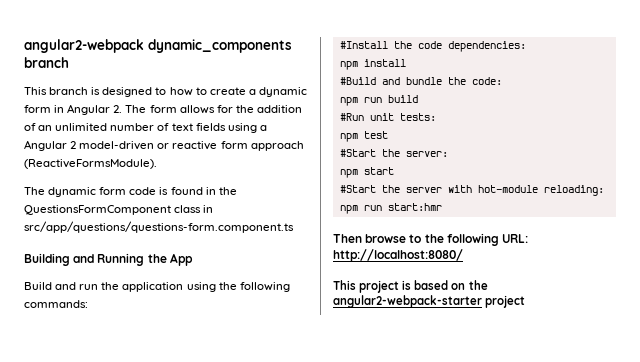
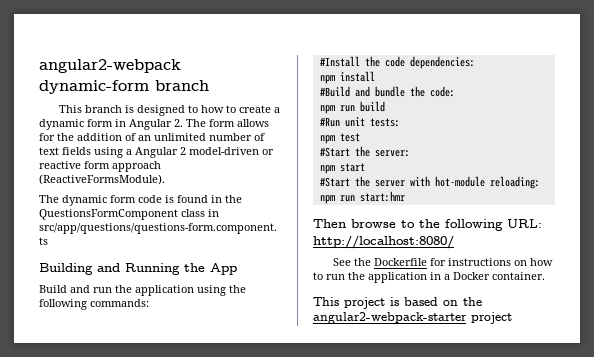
- angular2-webpack dynamic_components branch
+ angular2-webpack dynamic-form branch
+ See the Dockerfile for instructions on how to run the application in a Docker container.

